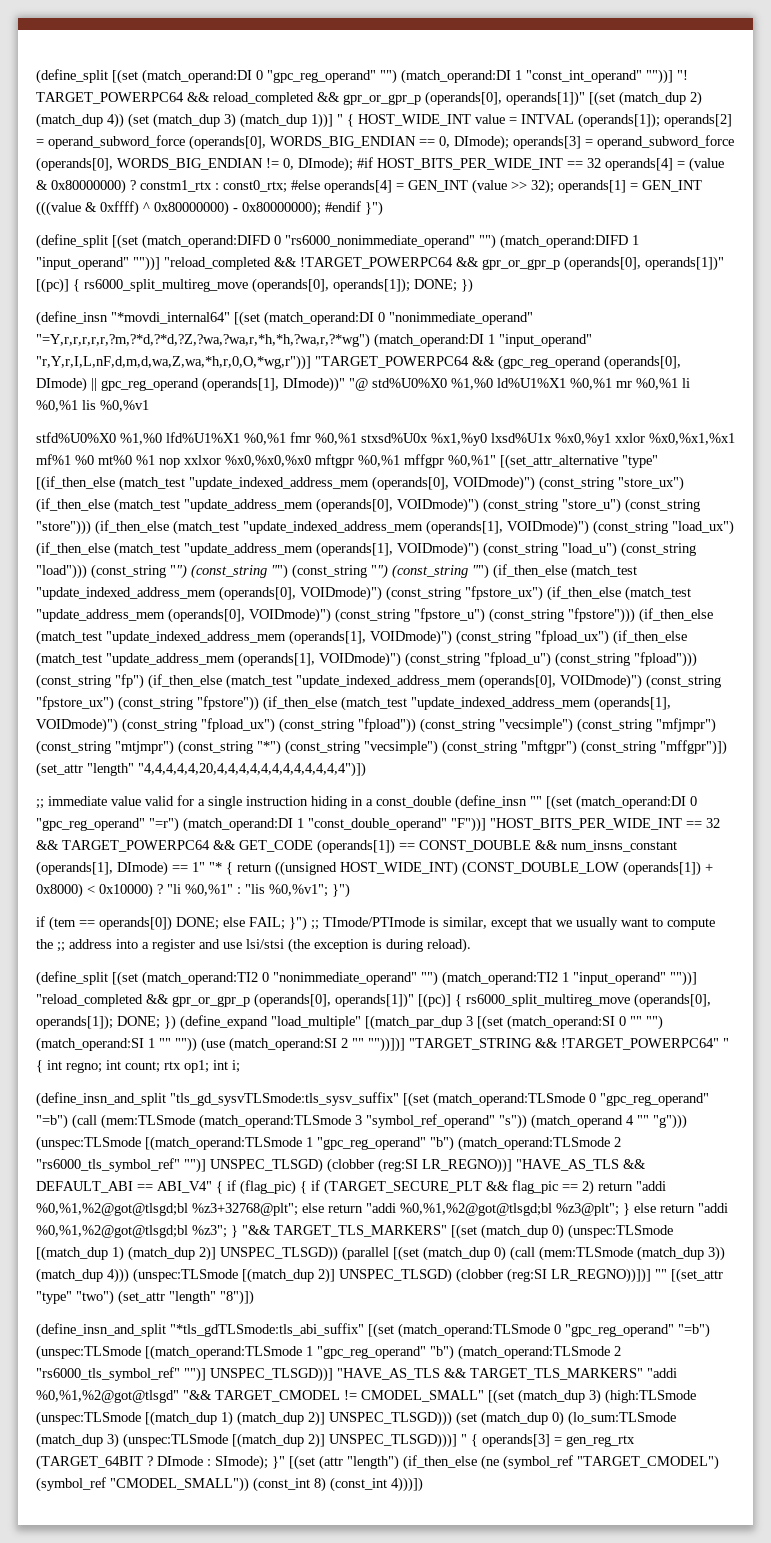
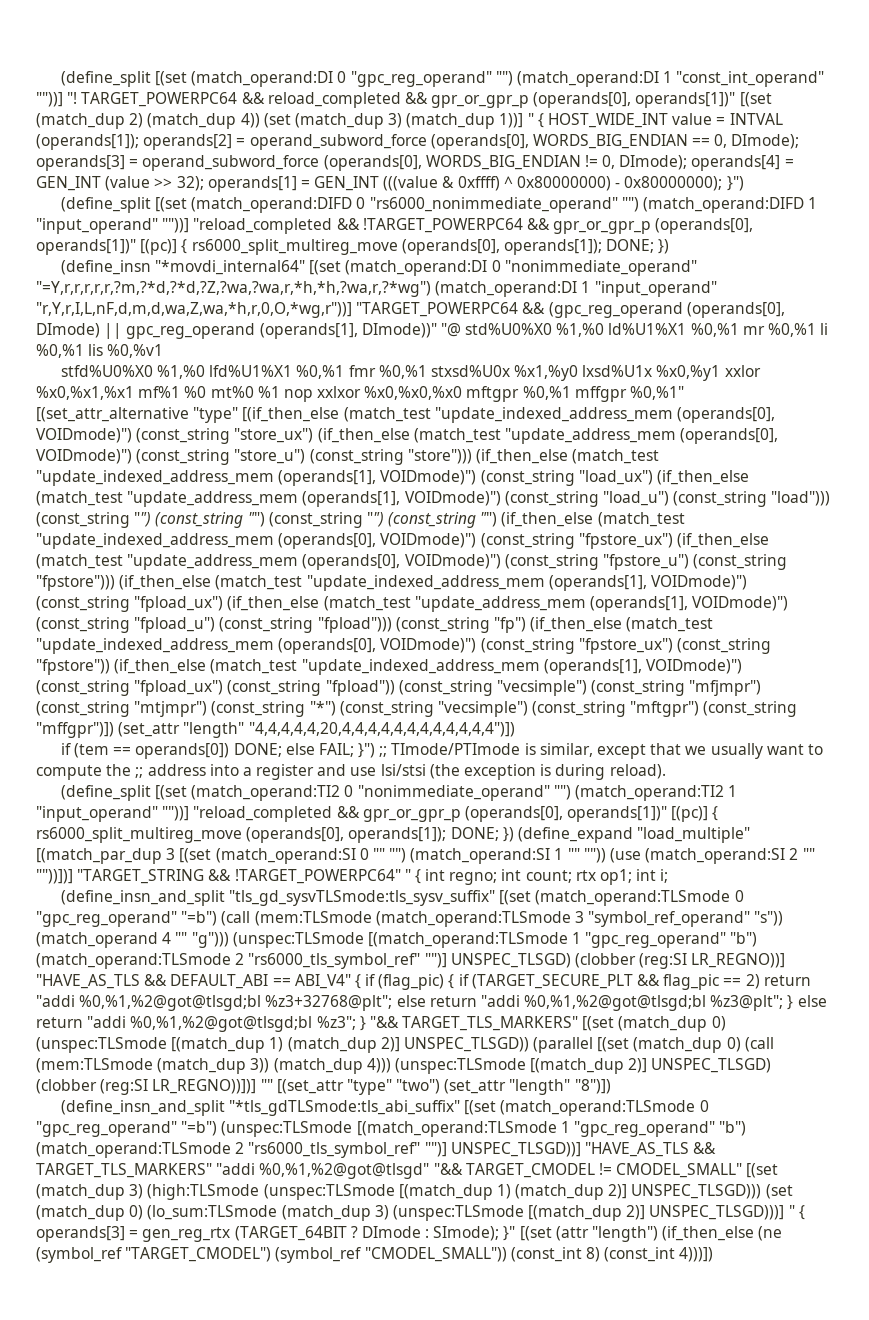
- TARGET_POWERPC64 && reload_completed && gpr_or_gpr_p (operands[0], operands[1])" [(set (match_dup 2) (match_dup 4)) (set (match_dup 3) (match_dup 1))] " { HOST_WIDE_INT value = INTVAL (operands[1]); operands[2] = operand_subword_force (operands[0], WORDS_BIG_ENDIAN == 0, DImode); operands[3] = operand_subword_force (operands[0], WORDS_BIG_ENDIAN != 0, DImode); #if HOST_BITS_PER_WIDE_INT == 32 operands[4] = (value & 0x80000000) ? constm1_rtx : const0_rtx; #else operands[4] = GEN_INT (value >> 32); operands[1] = GEN_INT (((value & 0xffff) ^ 0x80000000) - 0x80000000); #endif }")
+ TARGET_POWERPC64 && reload_completed && gpr_or_gpr_p (operands[0], operands[1])" [(set (match_dup 2) (match_dup 4)) (set (match_dup 3) (match_dup 1))] " { HOST_WIDE_INT value = INTVAL (operands[1]); operands[2] = operand_subword_force (operands[0], WORDS_BIG_ENDIAN == 0, DImode); operands[3] = operand_subword_force (operands[0], WORDS_BIG_ENDIAN != 0, DImode); operands[4] = GEN_INT (value >> 32); operands[1] = GEN_INT (((value & 0xffff) ^ 0x80000000) - 0x80000000); }")
- ;; immediate value valid for a single instruction hiding in a const_double (define_insn "" [(set (match_operand:DI 0 "gpc_reg_operand" "=r") (match_operand:DI 1 "const_double_operand" "F"))] "HOST_BITS_PER_WIDE_INT == 32 && TARGET_POWERPC64 && GET_CODE (operands[1]) == CONST_DOUBLE && num_insns_constant (operands[1], DImode) == 1" "* { return ((unsigned HOST_WIDE_INT) (CONST_DOUBLE_LOW (operands[1]) + 0x8000) < 0x10000) ? "li %0,%1" : "lis %0,%v1"; }")

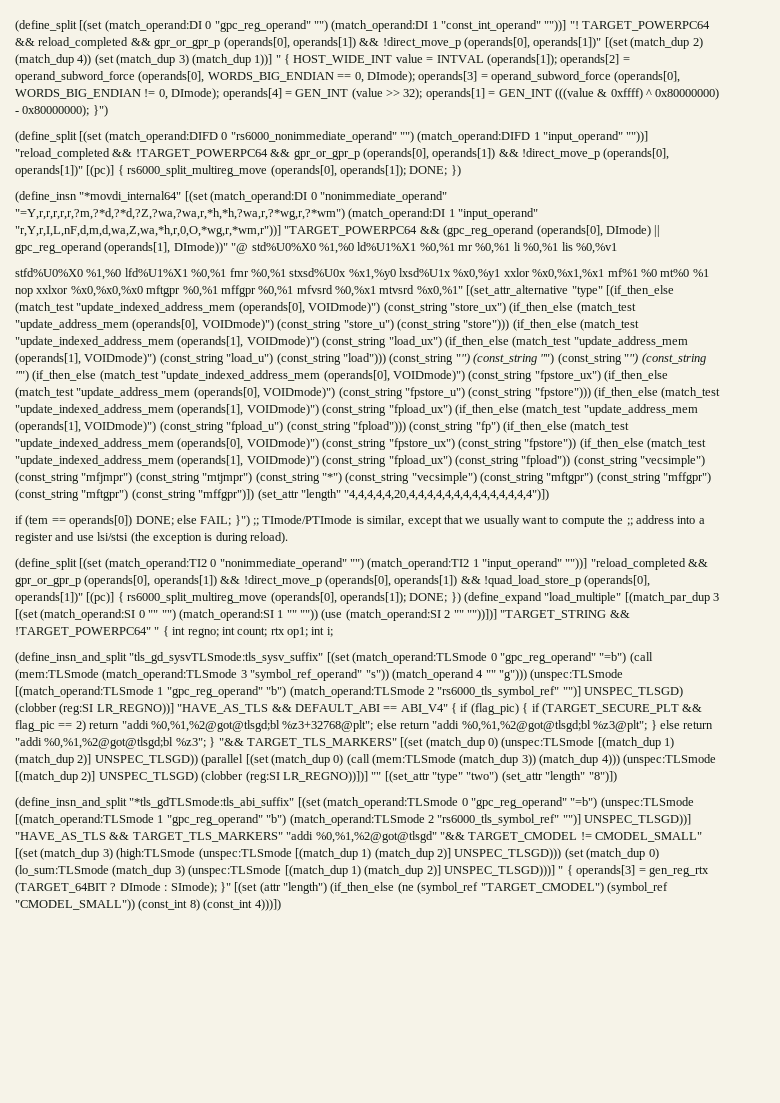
- TARGET_POWERPC64 && reload_completed && gpr_or_gpr_p (operands[0], operands[1])" [(set (match_dup 2) (match_dup 4)) (set (match_dup 3) (match_dup 1))] " { HOST_WIDE_INT value = INTVAL (operands[1]); operands[2] = operand_subword_force (operands[0], WORDS_BIG_ENDIAN == 0, DImode); operands[3] = operand_subword_force (operands[0], WORDS_BIG_ENDIAN != 0, DImode); operands[4] = GEN_INT (value >> 32); operands[1] = GEN_INT (((value & 0xffff) ^ 0x80000000) - 0x80000000); }")
+ TARGET_POWERPC64 && reload_completed && gpr_or_gpr_p (operands[0], operands[1]) && !direct_move_p (operands[0], operands[1])" [(set (match_dup 2) (match_dup 4)) (set (match_dup 3) (match_dup 1))] " { HOST_WIDE_INT value = INTVAL (operands[1]); operands[2] = operand_subword_force (operands[0], WORDS_BIG_ENDIAN == 0, DImode); operands[3] = operand_subword_force (operands[0], WORDS_BIG_ENDIAN != 0, DImode); operands[4] = GEN_INT (value >> 32); operands[1] = GEN_INT (((value & 0xffff) ^ 0x80000000) - 0x80000000); }")
- (define_split [(set (match_operand:DIFD 0 "rs6000_nonimmediate_operand" "") (match_operand:DIFD 1 "input_operand" ""))] "reload_completed && !TARGET_POWERPC64 && gpr_or_gpr_p (operands[0], operands[1])" [(pc)] { rs6000_split_multireg_move (operands[0], operands[1]); DONE; })
+ (define_split [(set (match_operand:DIFD 0 "rs6000_nonimmediate_operand" "") (match_operand:DIFD 1 "input_operand" ""))] "reload_completed && !TARGET_POWERPC64 && gpr_or_gpr_p (operands[0], operands[1]) && !direct_move_p (operands[0], operands[1])" [(pc)] { rs6000_split_multireg_move (operands[0], operands[1]); DONE; })
- (define_insn "*movdi_internal64" [(set (match_operand:DI 0 "nonimmediate_operand" "=Y,r,r,r,r,r,?m,?*d,?*d,?Z,?wa,?wa,r,*h,*h,?wa,r,?*wg") (match_operand:DI 1 "input_operand" "r,Y,r,I,L,nF,d,m,d,wa,Z,wa,*h,r,0,O,*wg,r"))] "TARGET_POWERPC64 && (gpc_reg_operand (operands[0], DImode) || gpc_reg_operand (operands[1], DImode))" "@ std%U0%X0 %1,%0 ld%U1%X1 %0,%1 mr %0,%1 li %0,%1 lis %0,%v1
+ (define_insn "*movdi_internal64" [(set (match_operand:DI 0 "nonimmediate_operand" "=Y,r,r,r,r,r,?m,?*d,?*d,?Z,?wa,?wa,r,*h,*h,?wa,r,?*wg,r,?*wm") (match_operand:DI 1 "input_operand" "r,Y,r,I,L,nF,d,m,d,wa,Z,wa,*h,r,0,O,*wg,r,*wm,r"))] "TARGET_POWERPC64 && (gpc_reg_operand (operands[0], DImode) || gpc_reg_operand (operands[1], DImode))" "@ std%U0%X0 %1,%0 ld%U1%X1 %0,%1 mr %0,%1 li %0,%1 lis %0,%v1
- stfd%U0%X0 %1,%0 lfd%U1%X1 %0,%1 fmr %0,%1 stxsd%U0x %x1,%y0 lxsd%U1x %x0,%y1 xxlor %x0,%x1,%x1 mf%1 %0 mt%0 %1 nop xxlxor %x0,%x0,%x0 mftgpr %0,%1 mffgpr %0,%1" [(set_attr_alternative "type" [(if_then_else (match_test "update_indexed_address_mem (operands[0], VOIDmode)") (const_string "store_ux") (if_then_else (match_test "update_address_mem (operands[0], VOIDmode)") (const_string "store_u") (const_string "store"))) (if_then_else (match_test "update_indexed_address_mem (operands[1], VOIDmode)") (const_string "load_ux") (if_then_else (match_test "update_address_mem (operands[1], VOIDmode)") (const_string "load_u") (const_string "load"))) (const_string "") (const_string "") (const_string "") (const_string "") (if_then_else (match_test "update_indexed_address_mem (operands[0], VOIDmode)") (const_string "fpstore_ux") (if_then_else (match_test "update_address_mem (operands[0], VOIDmode)") (const_string "fpstore_u") (const_string "fpstore"))) (if_then_else (match_test "update_indexed_address_mem (operands[1], VOIDmode)") (const_string "fpload_ux") (if_then_else (match_test "update_address_mem (operands[1], VOIDmode)") (const_string "fpload_u") (const_string "fpload"))) (const_string "fp") (if_then_else (match_test "update_indexed_address_mem (operands[0], VOIDmode)") (const_string "fpstore_ux") (const_string "fpstore")) (if_then_else (match_test "update_indexed_address_mem (operands[1], VOIDmode)") (const_string "fpload_ux") (const_string "fpload")) (const_string "vecsimple") (const_string "mfjmpr") (const_string "mtjmpr") (const_string "*") (const_string "vecsimple") (const_string "mftgpr") (const_string "mffgpr")]) (set_attr "length" "4,4,4,4,4,20,4,4,4,4,4,4,4,4,4,4,4,4")])
+ stfd%U0%X0 %1,%0 lfd%U1%X1 %0,%1 fmr %0,%1 stxsd%U0x %x1,%y0 lxsd%U1x %x0,%y1 xxlor %x0,%x1,%x1 mf%1 %0 mt%0 %1 nop xxlxor %x0,%x0,%x0 mftgpr %0,%1 mffgpr %0,%1 mfvsrd %0,%x1 mtvsrd %x0,%1" [(set_attr_alternative "type" [(if_then_else (match_test "update_indexed_address_mem (operands[0], VOIDmode)") (const_string "store_ux") (if_then_else (match_test "update_address_mem (operands[0], VOIDmode)") (const_string "store_u") (const_string "store"))) (if_then_else (match_test "update_indexed_address_mem (operands[1], VOIDmode)") (const_string "load_ux") (if_then_else (match_test "update_address_mem (operands[1], VOIDmode)") (const_string "load_u") (const_string "load"))) (const_string "") (const_string "") (const_string "") (const_string "") (if_then_else (match_test "update_indexed_address_mem (operands[0], VOIDmode)") (const_string "fpstore_ux") (if_then_else (match_test "update_address_mem (operands[0], VOIDmode)") (const_string "fpstore_u") (const_string "fpstore"))) (if_then_else (match_test "update_indexed_address_mem (operands[1], VOIDmode)") (const_string "fpload_ux") (if_then_else (match_test "update_address_mem (operands[1], VOIDmode)") (const_string "fpload_u") (const_string "fpload"))) (const_string "fp") (if_then_else (match_test "update_indexed_address_mem (operands[0], VOIDmode)") (const_string "fpstore_ux") (const_string "fpstore")) (if_then_else (match_test "update_indexed_address_mem (operands[1], VOIDmode)") (const_string "fpload_ux") (const_string "fpload")) (const_string "vecsimple") (const_string "mfjmpr") (const_string "mtjmpr") (const_string "*") (const_string "vecsimple") (const_string "mftgpr") (const_string "mffgpr") (const_string "mftgpr") (const_string "mffgpr")]) (set_attr "length" "4,4,4,4,4,20,4,4,4,4,4,4,4,4,4,4,4,4,4,4")])
- (define_split [(set (match_operand:TI2 0 "nonimmediate_operand" "") (match_operand:TI2 1 "input_operand" ""))] "reload_completed && gpr_or_gpr_p (operands[0], operands[1])" [(pc)] { rs6000_split_multireg_move (operands[0], operands[1]); DONE; }) (define_expand "load_multiple" [(match_par_dup 3 [(set (match_operand:SI 0 "" "") (match_operand:SI 1 "" "")) (use (match_operand:SI 2 "" ""))])] "TARGET_STRING && !TARGET_POWERPC64" " { int regno; int count; rtx op1; int i;
+ (define_split [(set (match_operand:TI2 0 "nonimmediate_operand" "") (match_operand:TI2 1 "input_operand" ""))] "reload_completed && gpr_or_gpr_p (operands[0], operands[1]) && !direct_move_p (operands[0], operands[1]) && !quad_load_store_p (operands[0], operands[1])" [(pc)] { rs6000_split_multireg_move (operands[0], operands[1]); DONE; }) (define_expand "load_multiple" [(match_par_dup 3 [(set (match_operand:SI 0 "" "") (match_operand:SI 1 "" "")) (use (match_operand:SI 2 "" ""))])] "TARGET_STRING && !TARGET_POWERPC64" " { int regno; int count; rtx op1; int i;
- (define_insn_and_split "*tls_gdTLSmode:tls_abi_suffix" [(set (match_operand:TLSmode 0 "gpc_reg_operand" "=b") (unspec:TLSmode [(match_operand:TLSmode 1 "gpc_reg_operand" "b") (match_operand:TLSmode 2 "rs6000_tls_symbol_ref" "")] UNSPEC_TLSGD))] "HAVE_AS_TLS && TARGET_TLS_MARKERS" "addi %0,%1,%2@got@tlsgd" "&& TARGET_CMODEL != CMODEL_SMALL" [(set (match_dup 3) (high:TLSmode (unspec:TLSmode [(match_dup 1) (match_dup 2)] UNSPEC_TLSGD))) (set (match_dup 0) (lo_sum:TLSmode (match_dup 3) (unspec:TLSmode [(match_dup 2)] UNSPEC_TLSGD)))] " { operands[3] = gen_reg_rtx (TARGET_64BIT ?
+ (define_insn_and_split "*tls_gdTLSmode:tls_abi_suffix" [(set (match_operand:TLSmode 0 "gpc_reg_operand" "=b") (unspec:TLSmode [(match_operand:TLSmode 1 "gpc_reg_operand" "b") (match_operand:TLSmode 2 "rs6000_tls_symbol_ref" "")] UNSPEC_TLSGD))] "HAVE_AS_TLS && TARGET_TLS_MARKERS" "addi %0,%1,%2@got@tlsgd" "&& TARGET_CMODEL != CMODEL_SMALL" [(set (match_dup 3) (high:TLSmode (unspec:TLSmode [(match_dup 1) (match_dup 2)] UNSPEC_TLSGD))) (set (match_dup 0) (lo_sum:TLSmode (match_dup 3) (unspec:TLSmode [(match_dup 1) (match_dup 2)] UNSPEC_TLSGD)))] " { operands[3] = gen_reg_rtx (TARGET_64BIT ?

